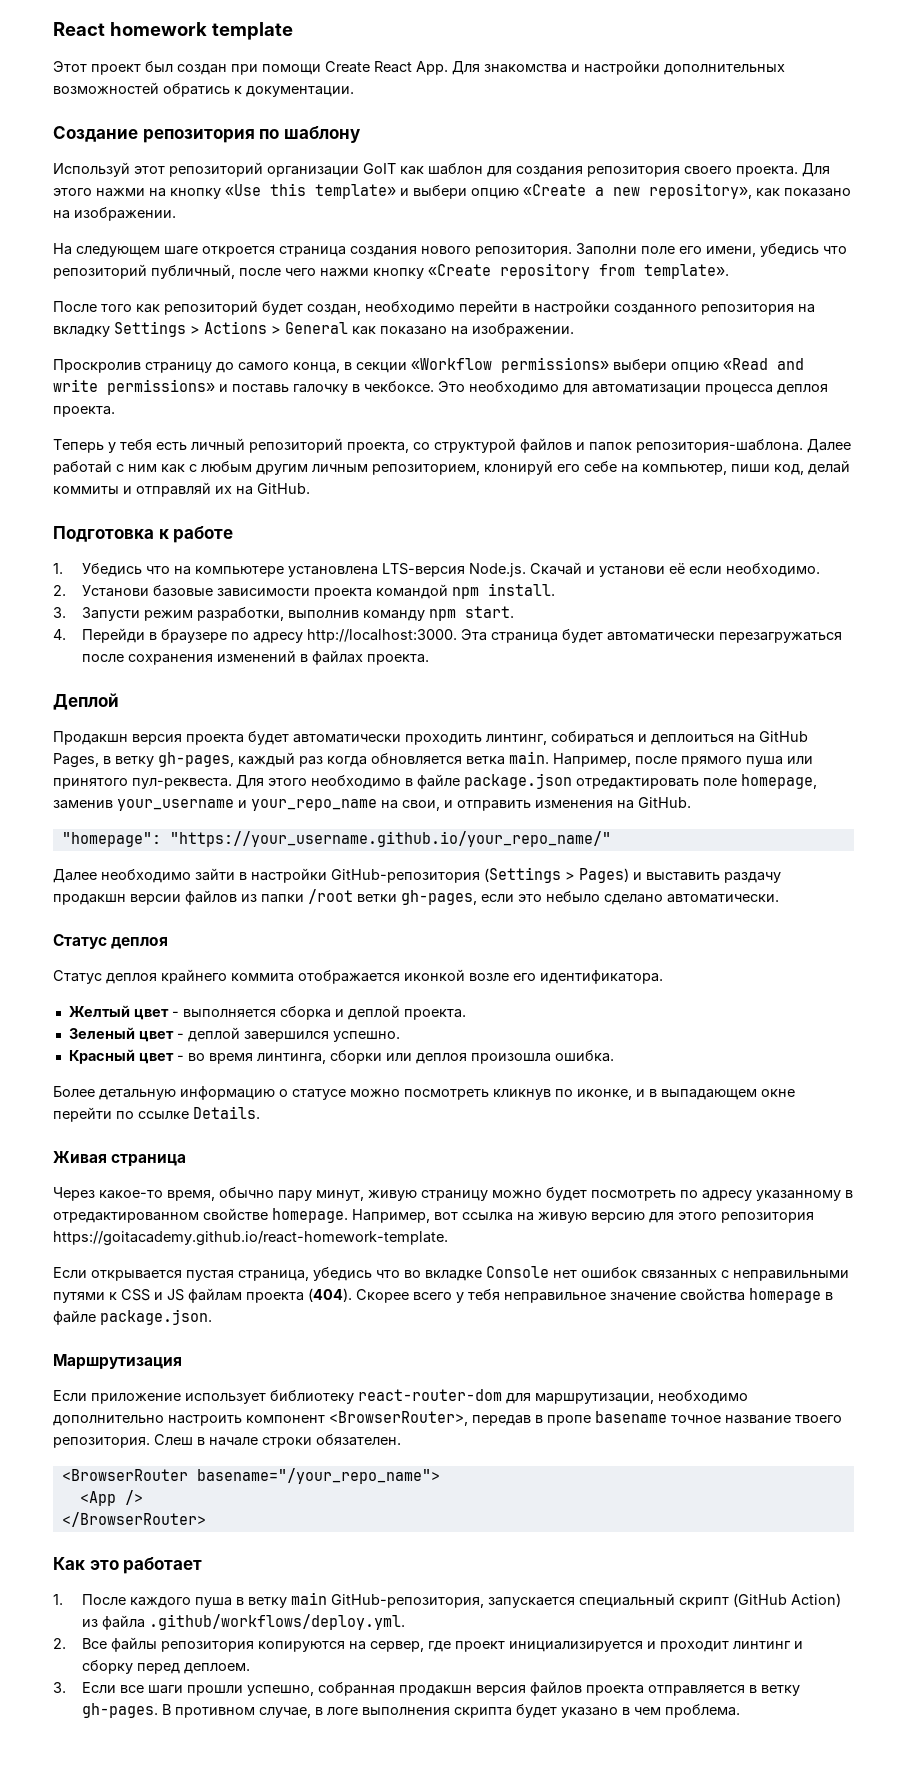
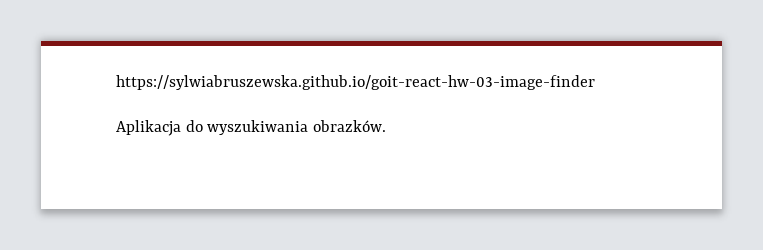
- React homework template
- Этот проект был создан при помощи Create React App. Для знакомства и настройки дополнительных возможностей обратись к документации.
- Создание репозитория по шаблону
- Используй этот репозиторий организации GoIT как шаблон для создания репозитория своего проекта. Для этого нажми на кнопку «Use this template» и выбери опцию «Create a new repository», как показано на изображении.
- На следующем шаге откроется страница создания нового репозитория. Заполни поле его имени, убедись что репозиторий публичный, после чего нажми кнопку «Create repository from template».
- После того как репозиторий будет создан, необходимо перейти в настройки созданного репозитория на вкладку Settings > Actions > General как показано на изображении.
- Проскролив страницу до самого конца, в секции «Workflow permissions» выбери опцию «Read and write permissions» и поставь галочку в чекбоксе. Это необходимо для автоматизации процесса деплоя проекта.
- Теперь у тебя есть личный репозиторий проекта, со структурой файлов и папок репозитория-шаблона. Далее работай с ним как с любым другим личным репозиторием, клонируй его себе на компьютер, пиши код, делай коммиты и отправляй их на GitHub.
- Подготовка к работе
- 1. Убедись что на компьютере установлена LTS-версия Node.js. Скачай и установи её если необходимо.
- 2. Установи базовые зависимости проекта командой npm install.
- 3. Запусти режим разработки, выполнив команду npm start.
- 4. Перейди в браузере по адресу http://localhost:3000. Эта страница будет автоматически перезагружаться после сохранения изменений в файлах проекта.
- Деплой
- Продакшн версия проекта будет автоматически проходить линтинг, собираться и деплоиться на GitHub Pages, в ветку gh-pages, каждый раз когда обновляется ветка main. Например, после прямого пуша или принятого пул-реквеста. Для этого необходимо в файле package.json отредактировать поле homepage, заменив your_username и your_repo_name на свои, и отправить изменения на GitHub.
- "homepage": "https://your_username.github.io/your_repo_name/"
- Далее необходимо зайти в настройки GitHub-репозитория (Settings > Pages) и выставить раздачу продакшн версии файлов из папки /root ветки gh-pages, если это небыло сделано автоматически.
- Статус деплоя
- Статус деплоя крайнего коммита отображается иконкой возле его идентификатора.
- Желтый цвет - выполняется сборка и деплой проекта.
- Зеленый цвет - деплой завершился успешно.
- Красный цвет - во время линтинга, сборки или деплоя произошла ошибка.
- Более детальную информацию о статусе можно посмотреть кликнув по иконке, и в выпадающем окне перейти по ссылке Details.
- Живая страница
- Через какое-то время, обычно пару минут, живую страницу можно будет посмотреть по адресу указанному в отредактированном свойстве homepage. Например, вот ссылка на живую версию для этого репозитория https://goitacademy.github.io/react-homework-template.
- Если открывается пустая страница, убедись что во вкладке Console нет ошибок связанных с неправильными путями к CSS и JS файлам проекта (404). Скорее всего у тебя неправильное значение свойства homepage в файле package.json.
- Маршрутизация
- Если приложение использует библиотеку react-router-dom для маршрутизации, необходимо дополнительно настроить компонент <BrowserRouter>, передав в пропе basename точное название твоего репозитория. Слеш в начале строки обязателен.
- <BrowserRouter basename="/your_repo_name">
- <App />
- </BrowserRouter>
- Как это работает
- 1. После каждого пуша в ветку main GitHub-репозитория, запускается специальный скрипт (GitHub Action) из файла .github/workflows/deploy.yml.
- 2. Все файлы репозитория копируются на сервер, где проект инициализируется и проходит линтинг и сборку перед деплоем.
- 3. Если все шаги прошли успешно, собранная продакшн версия файлов проекта отправляется в ветку gh-pages. В противном случае, в логе выполнения скрипта будет указано в чем проблема.
+ https://sylwiabruszewska.github.io/goit-react-hw-03-image-finder
+ Aplikacja do wyszukiwania obrazków.

